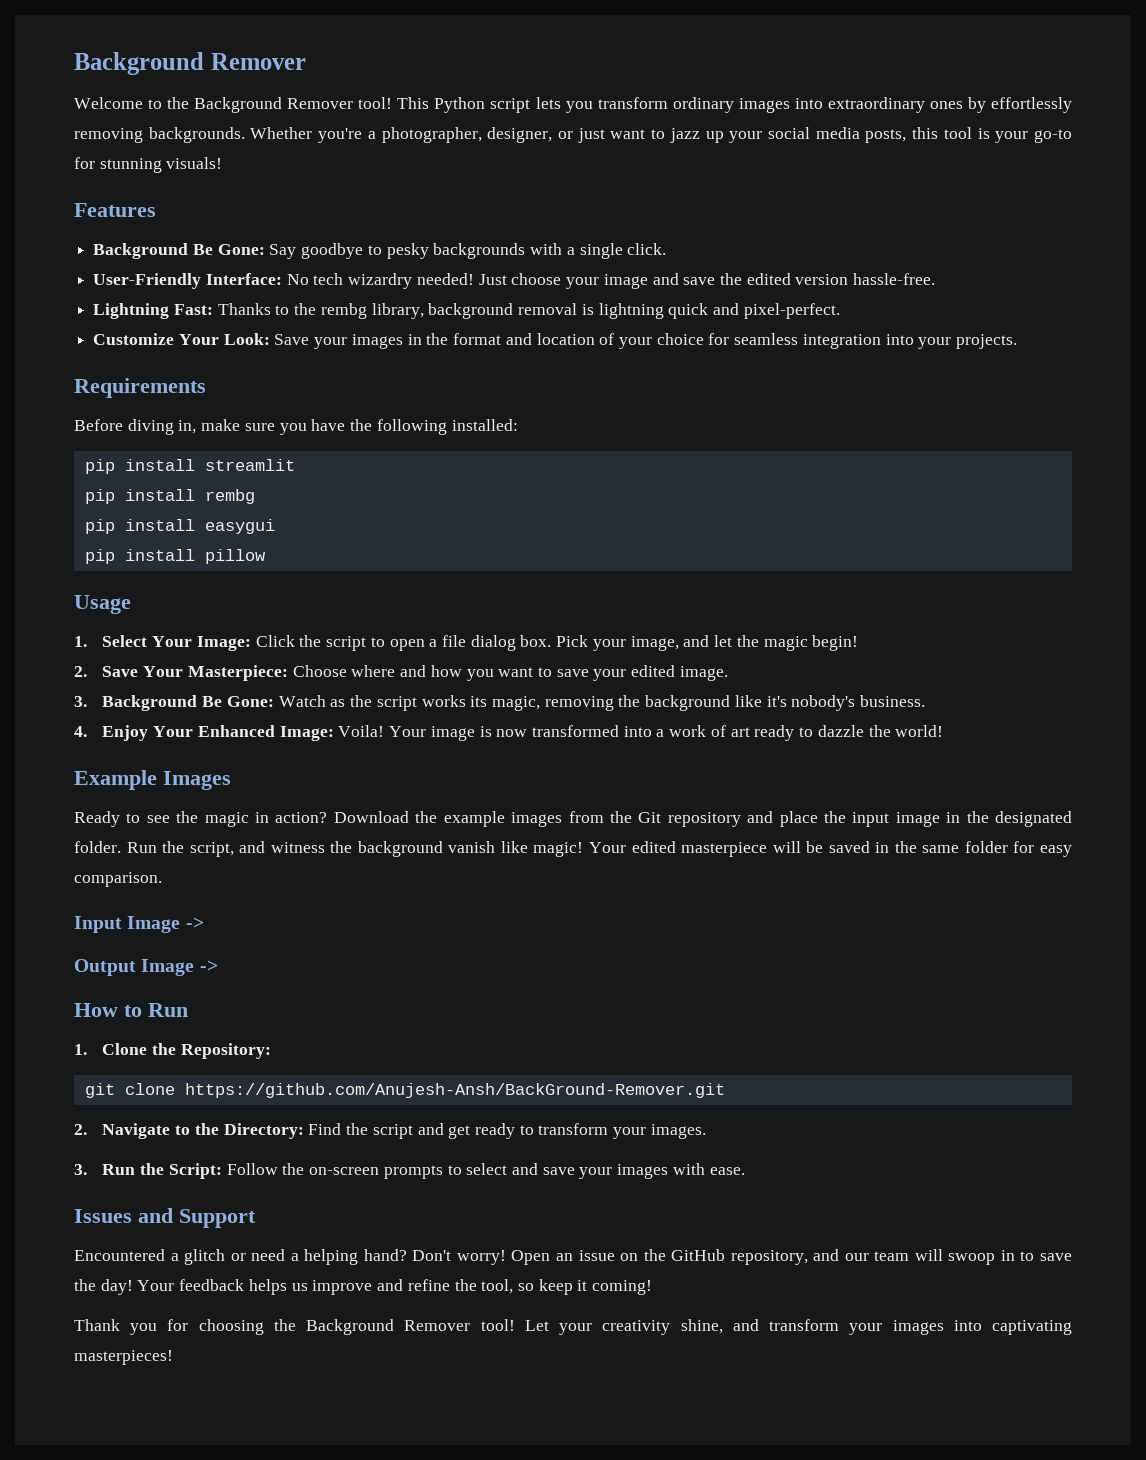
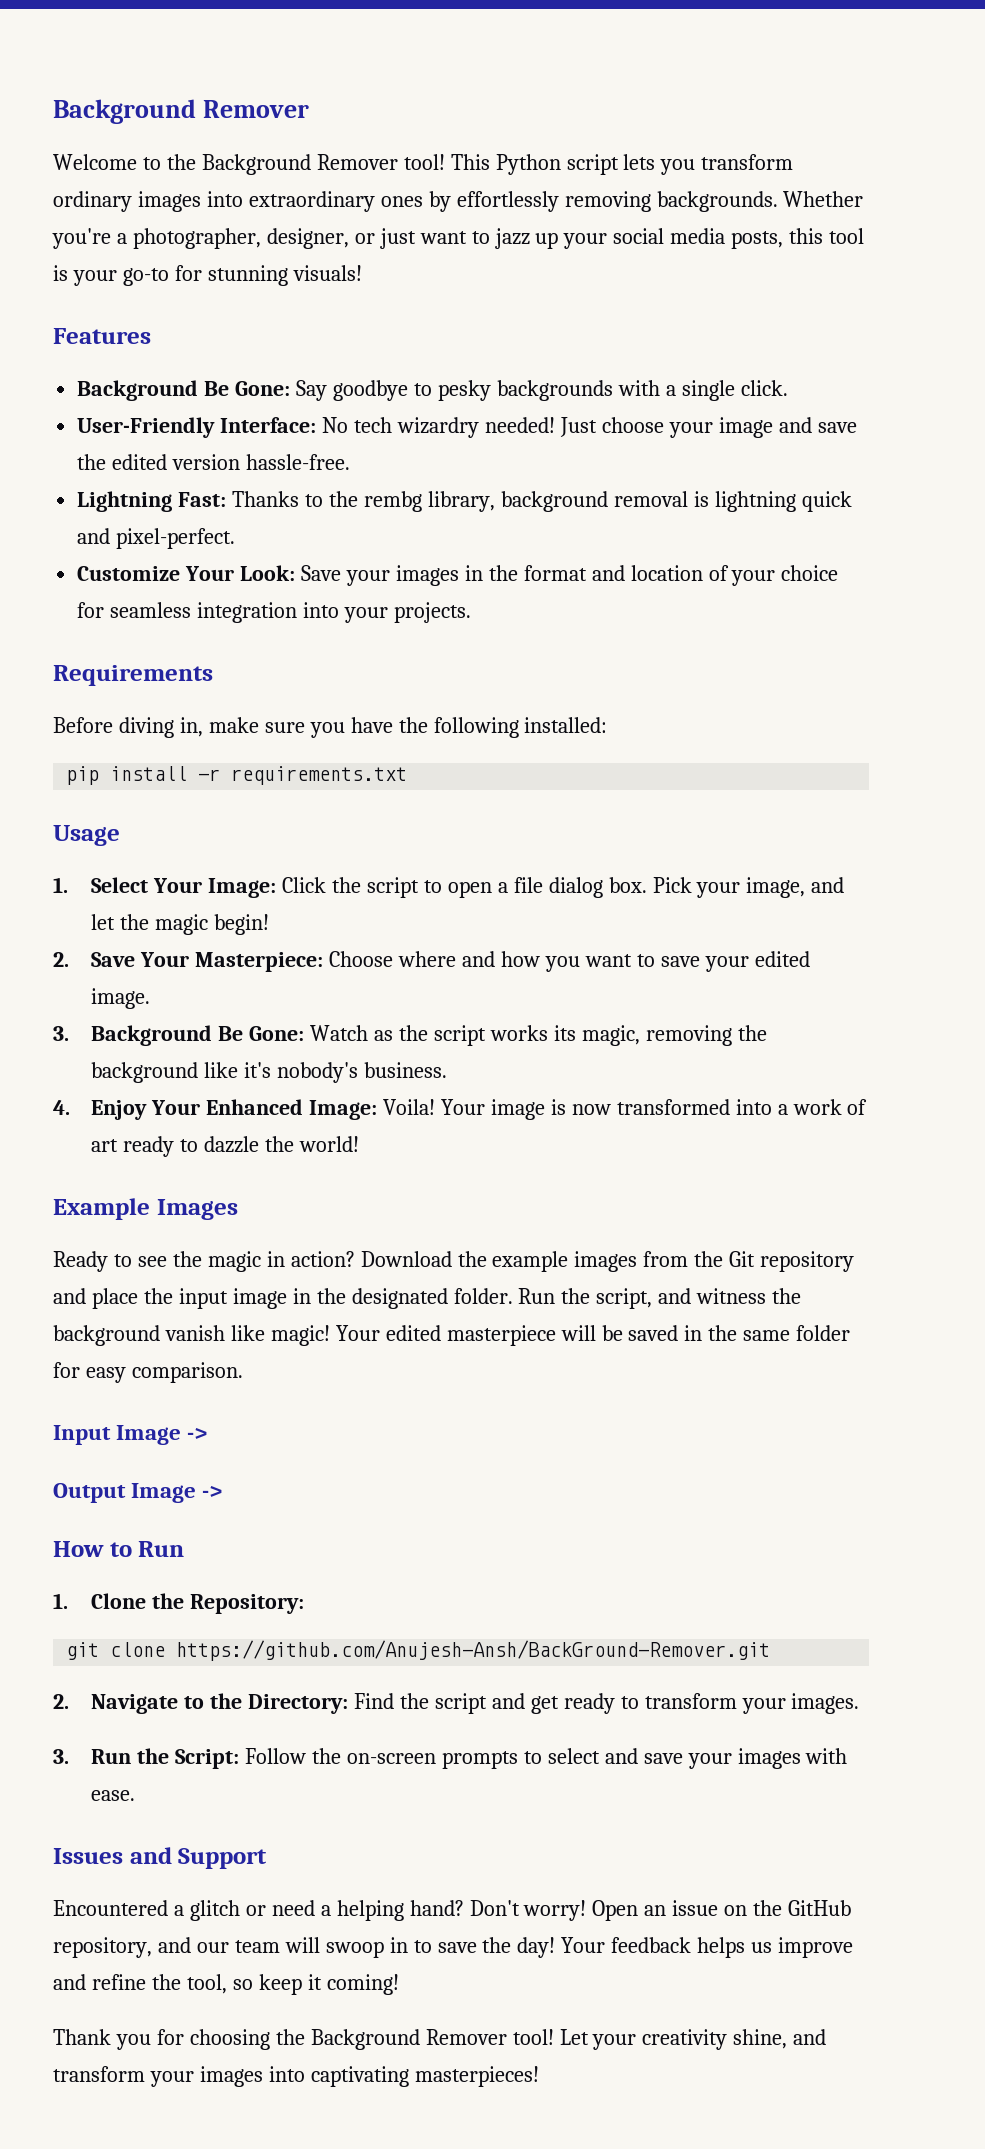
- pip install streamlit
- pip install rembg
- pip install easygui
- pip install pillow
+ pip install -r requirements.txt

